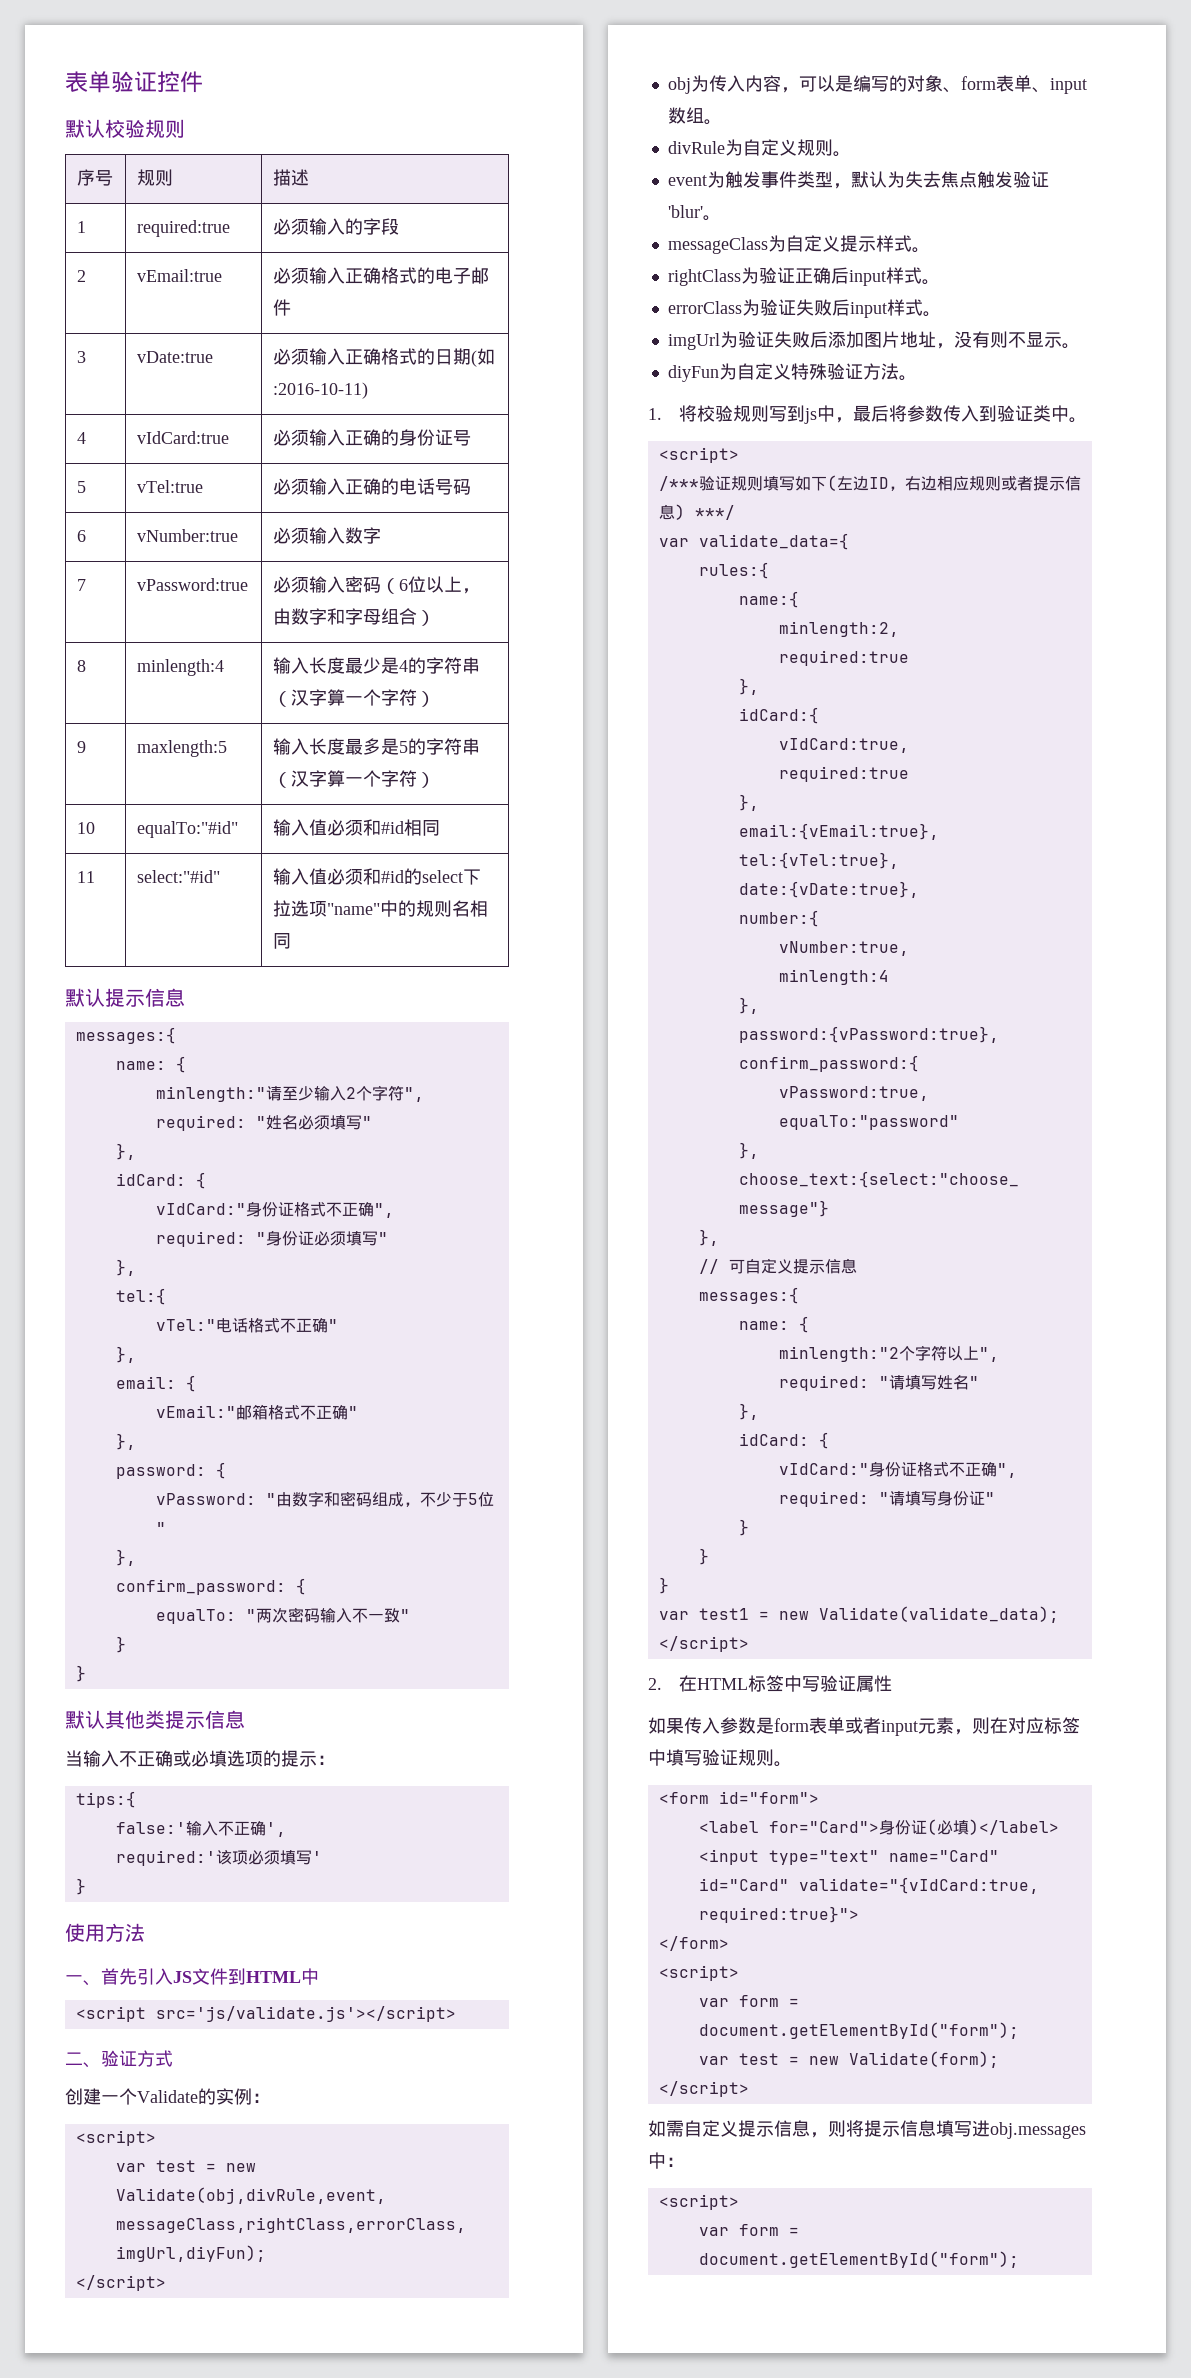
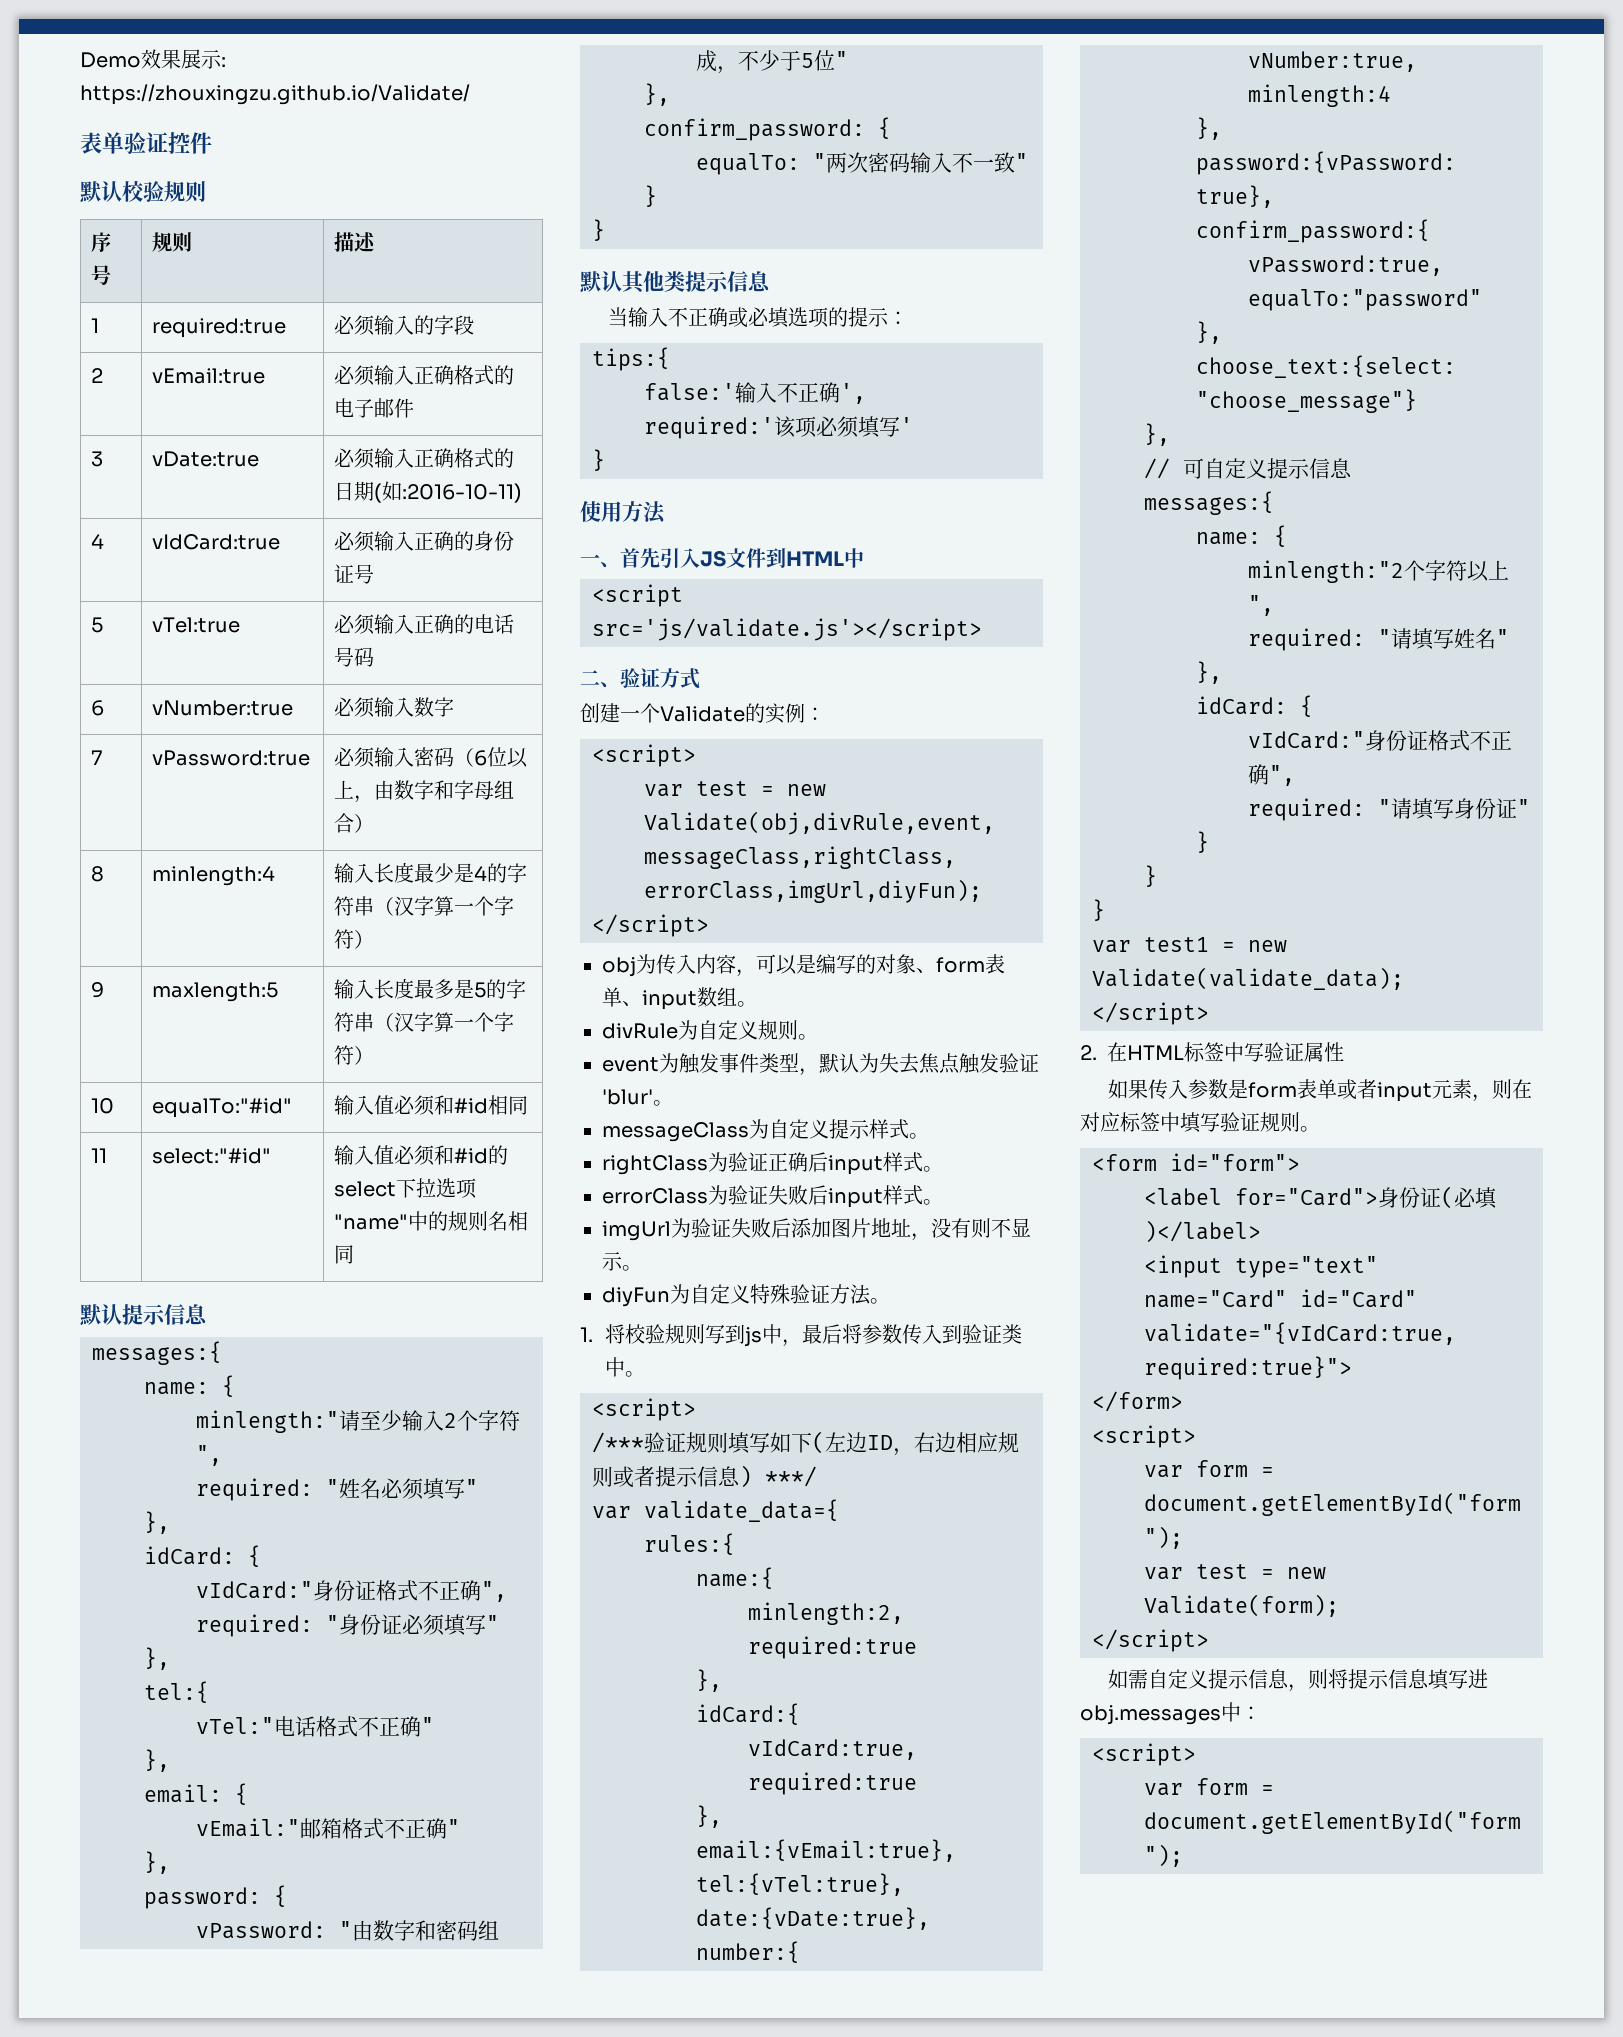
+ Demo效果展示: https://zhouxingzu.github.io/Validate/

